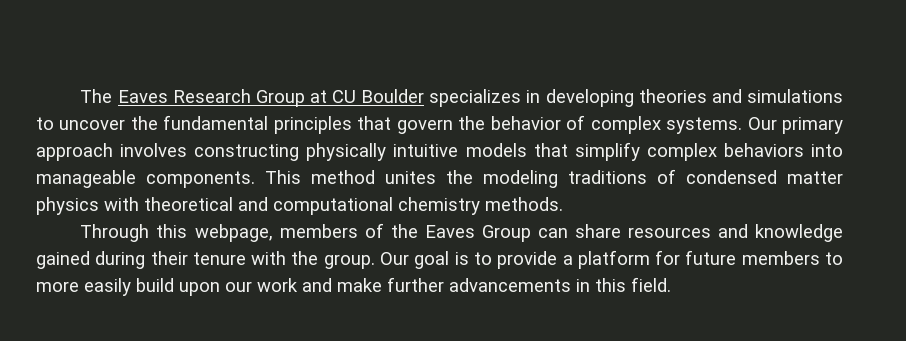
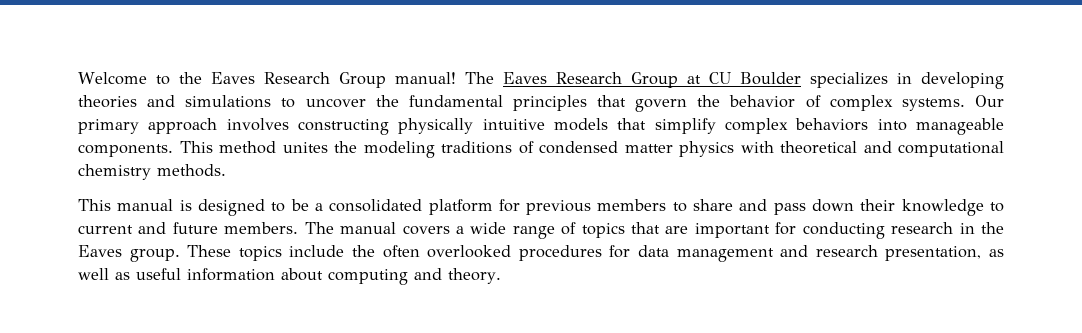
+ Welcome to the Eaves Research Group manual!
- Through this webpage, members of the Eaves Group can share resources and knowledge gained during their tenure with the group. Our goal is to provide a platform for future members to more easily build upon our work and make further advancements in this field.
+ This manual is designed to be a consolidated platform for previous members to share and pass down their knowledge to current and future members. The manual covers a wide range of topics that are important for conducting research in the Eaves group. These topics include the often overlooked procedures for data management and research presentation, as well as useful information about computing and theory.

